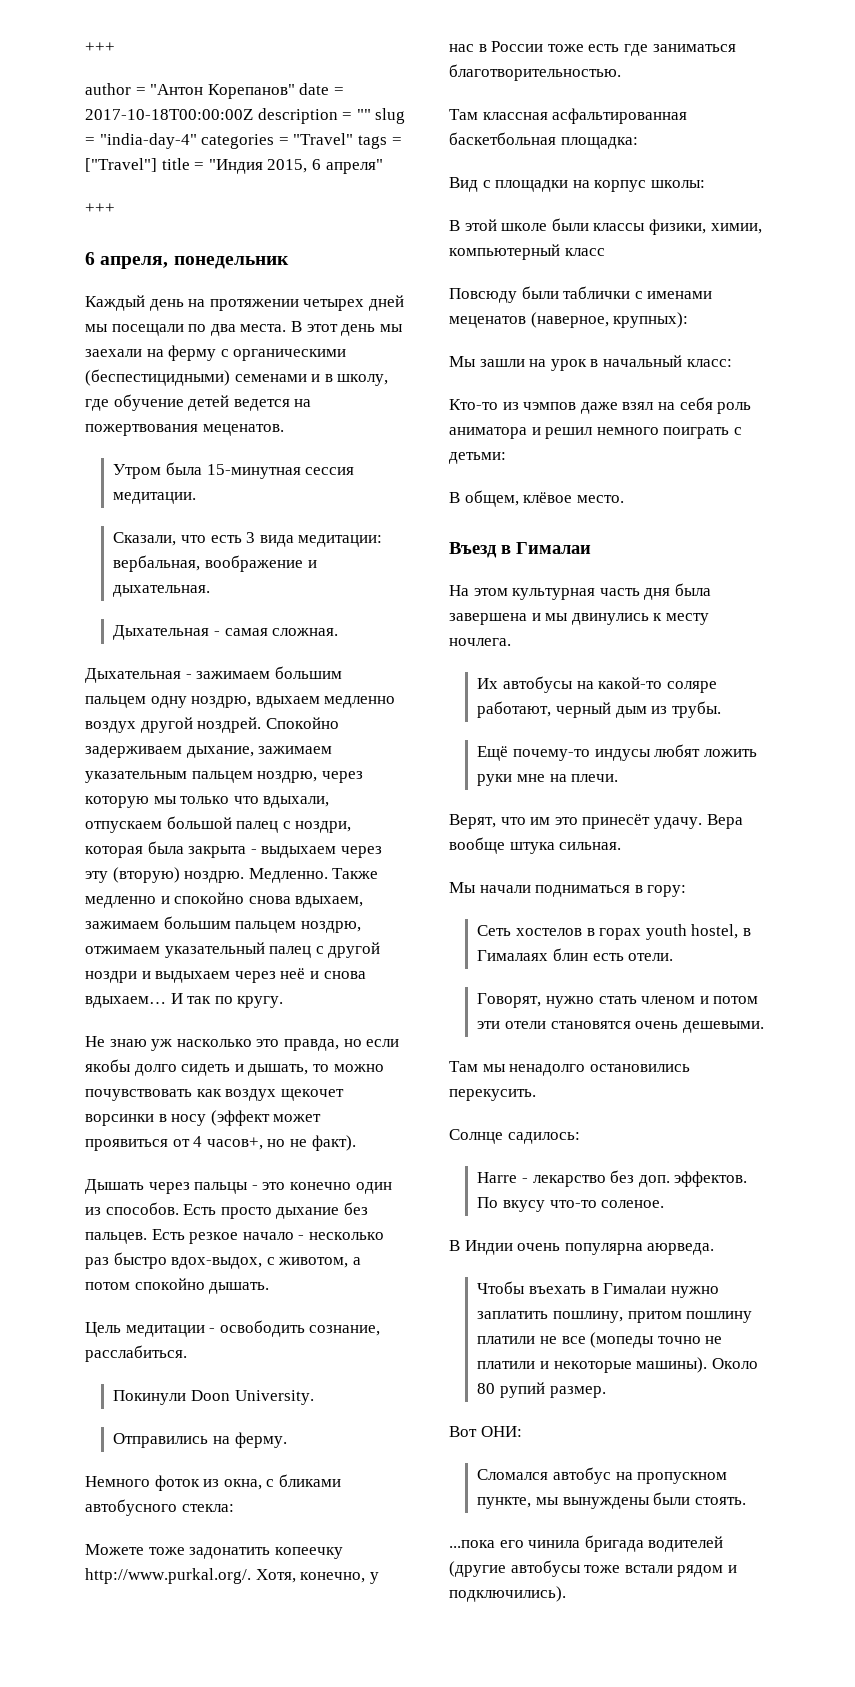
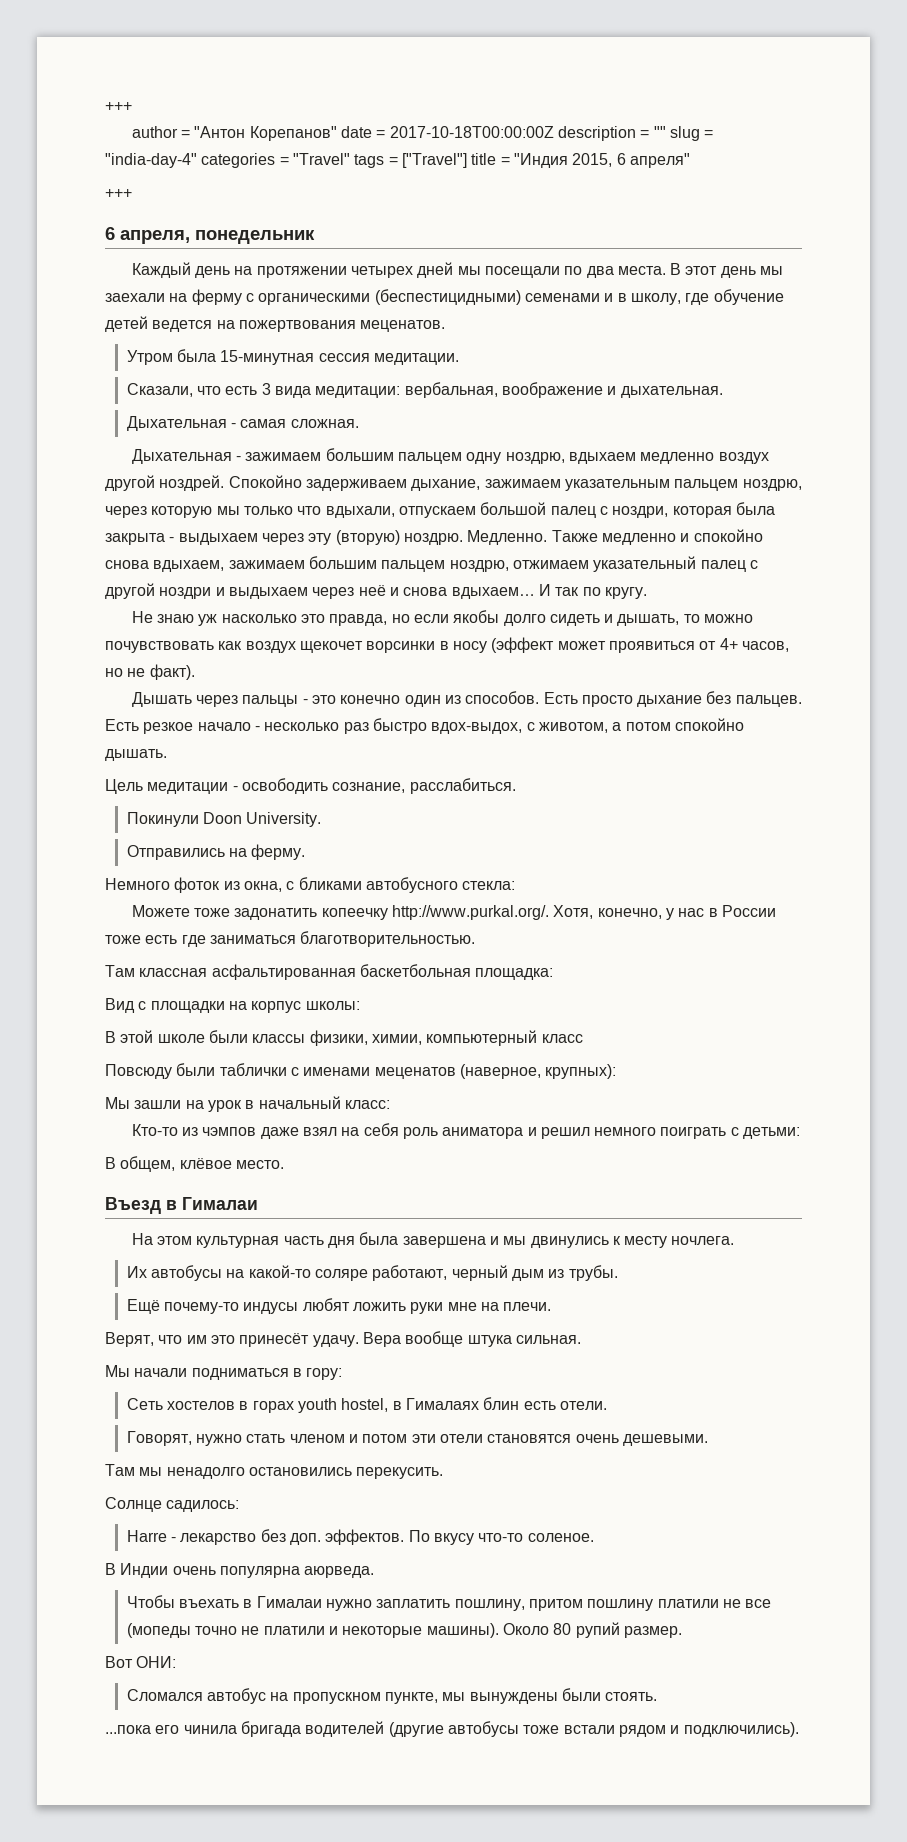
- Не знаю уж насколько это правда, но если якобы долго сидеть и дышать, то можно почувствовать как воздух щекочет ворсинки в носу (эффект может проявиться от 4 часов+, но не факт).
+ Не знаю уж насколько это правда, но если якобы долго сидеть и дышать, то можно почувствовать как воздух щекочет ворсинки в носу (эффект может проявиться от 4+ часов, но не факт).

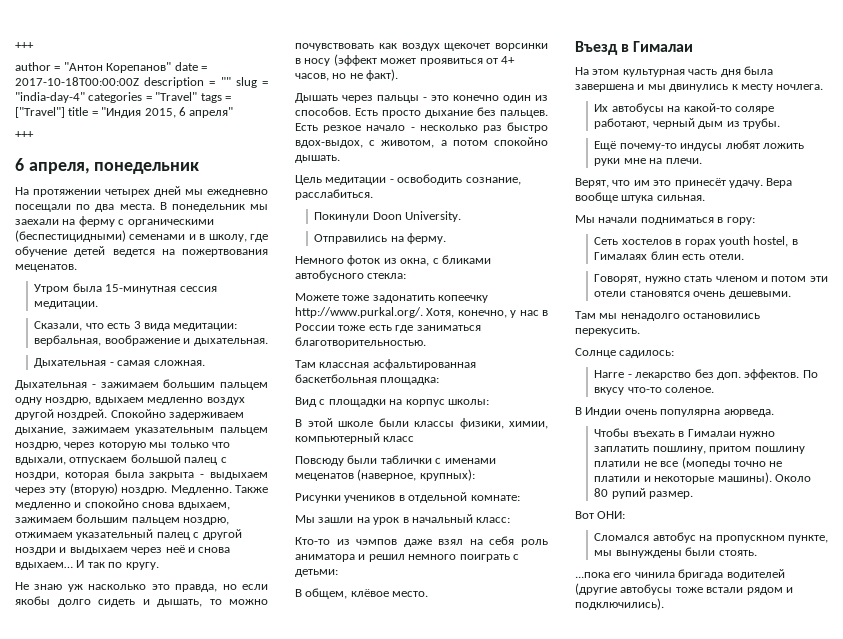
- Каждый день на протяжении четырех дней мы посещали по два места.
+ На протяжении четырех дней мы ежедневно посещали по два места.
- В этот день мы заехали на ферму с органическими (беспестицидными) семенами и в школу, где обучение детей ведется на пожертвования меценатов.
+ В понедельник мы заехали на ферму с органическими (беспестицидными) семенами и в школу, где обучение детей ведется на пожертвования меценатов.
+ Рисунки учеников в отдельной комнате:

